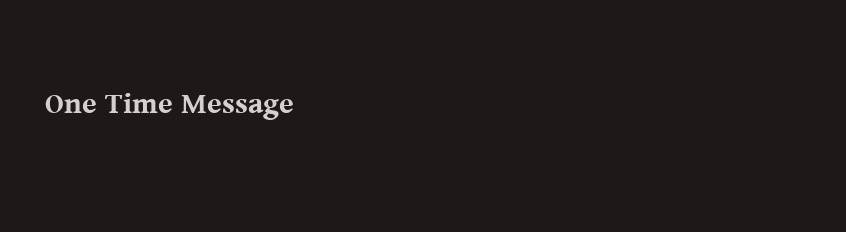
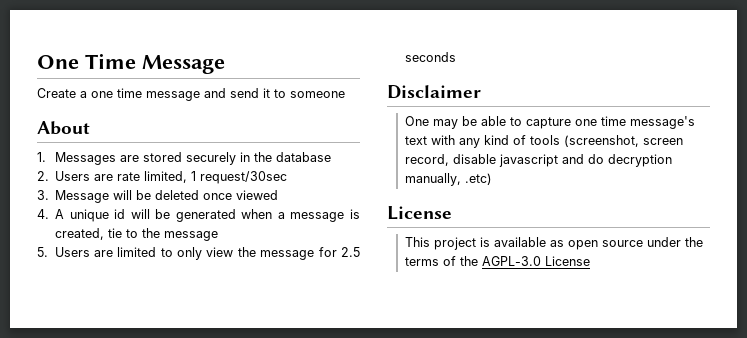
+ Create a one time message and send it to someone
+ About
+ 1. Messages are stored securely in the database
+ 2. Users are rate limited, 1 request/30sec
+ 3. Message will be deleted once viewed
+ 4. A unique id will be generated when a message is created, tie to the message
+ 5. Users are limited to only view the message for 2.5 seconds
+ Disclaimer
+ One may be able to capture one time message's text with any kind of tools (screenshot, screen record, disable javascript and do decryption manually, .etc)
+ License
+ This project is available as open source under the terms of the AGPL-3.0 License

